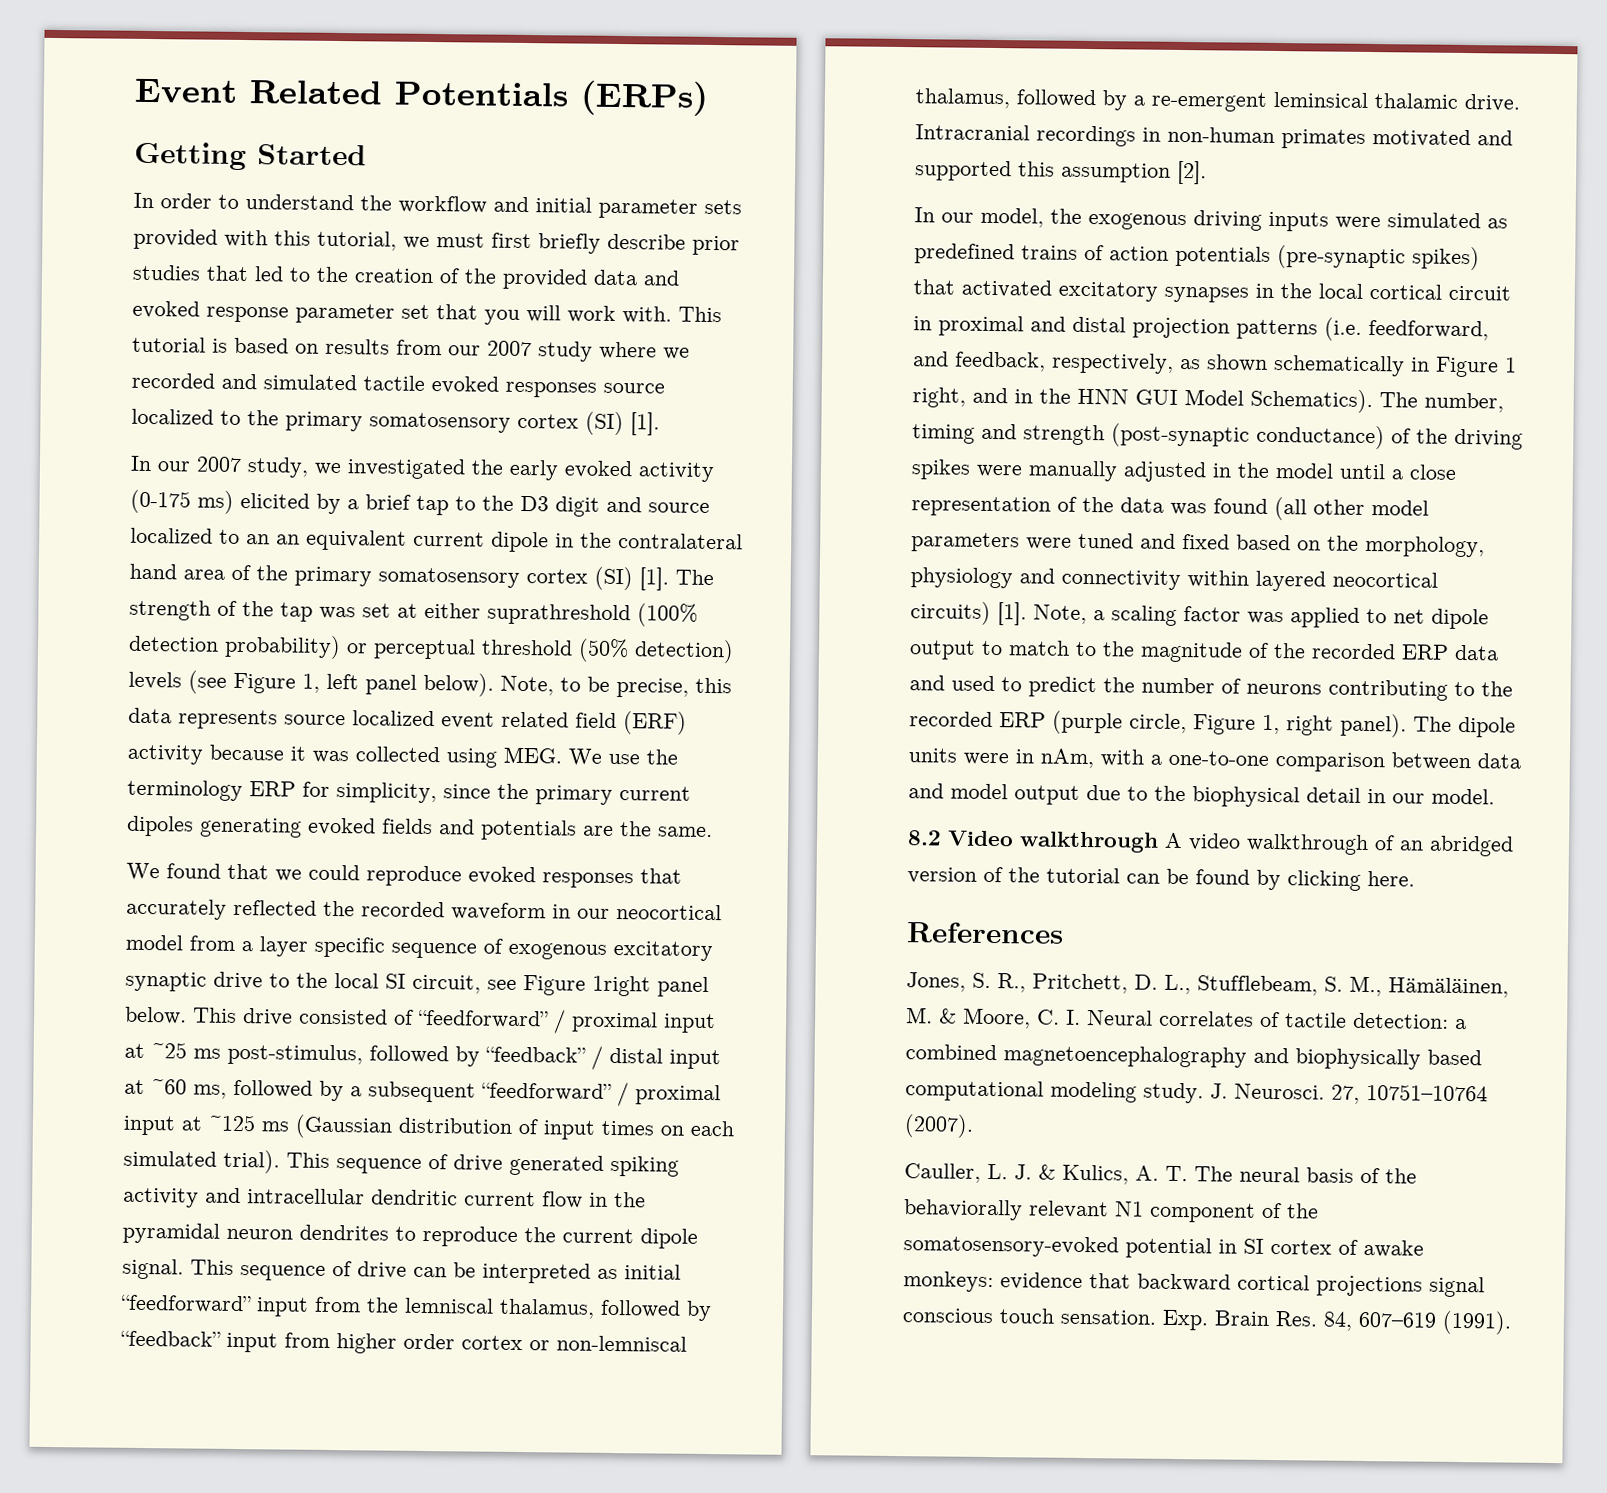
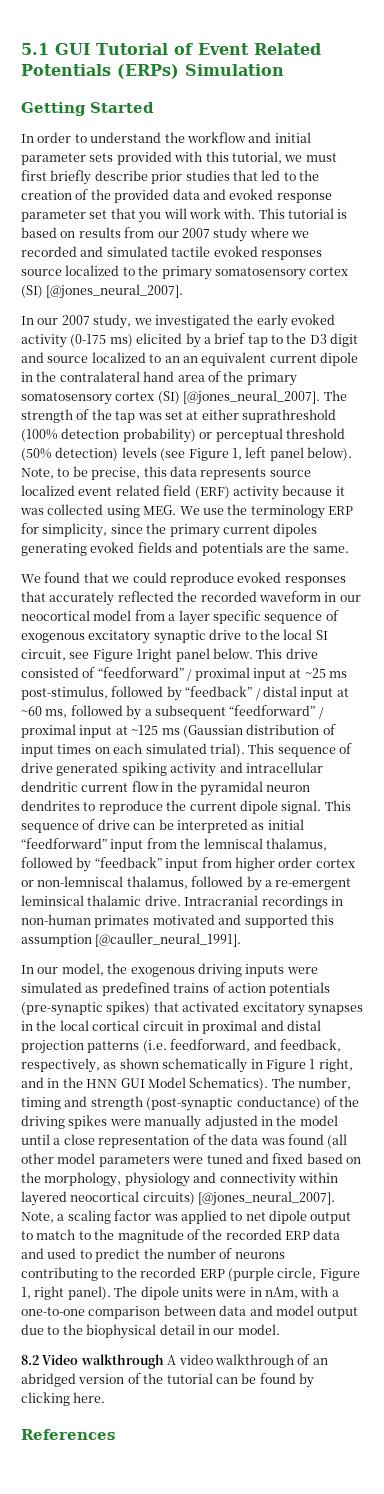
- Event Related Potentials (ERPs)
+ 5.1 GUI Tutorial of Event Related Potentials (ERPs) Simulation
- This tutorial is based on results from our 2007 study where we recorded and simulated tactile evoked responses source localized to the primary somatosensory cortex (SI) [1].
+ This tutorial is based on results from our 2007 study where we recorded and simulated tactile evoked responses source localized to the primary somatosensory cortex (SI) [@jones_neural_2007].
- In our 2007 study, we investigated the early evoked activity (0-175 ms) elicited by a brief tap to the D3 digit and source localized to an an equivalent current dipole in the contralateral hand area of the primary somatosensory cortex (SI) [1].
+ In our 2007 study, we investigated the early evoked activity (0-175 ms) elicited by a brief tap to the D3 digit and source localized to an an equivalent current dipole in the contralateral hand area of the primary somatosensory cortex (SI) [@jones_neural_2007].
- Intracranial recordings in non-human primates motivated and supported this assumption [2].
+ Intracranial recordings in non-human primates motivated and supported this assumption [@cauller_neural_1991].
- The number, timing and strength (post-synaptic conductance) of the driving spikes were manually adjusted in the model until a close representation of the data was found (all other model parameters were tuned and fixed based on the morphology, physiology and connectivity within layered neocortical circuits) [1].
+ The number, timing and strength (post-synaptic conductance) of the driving spikes were manually adjusted in the model until a close representation of the data was found (all other model parameters were tuned and fixed based on the morphology, physiology and connectivity within layered neocortical circuits) [@jones_neural_2007].
- Jones, S. R., Pritchett, D. L., Stufflebeam, S. M., Hämäläinen, M. & Moore, C. I. Neural correlates of tactile detection: a combined magnetoencephalography and biophysically based computational modeling study. J. Neurosci. 27, 10751–10764 (2007).
- Cauller, L. J. & Kulics, A. T. The neural basis of the behaviorally relevant N1 component of the somatosensory-evoked potential in SI cortex of awake monkeys: evidence that backward cortical projections signal conscious touch sensation. Exp. Brain Res. 84, 607–619 (1991).

